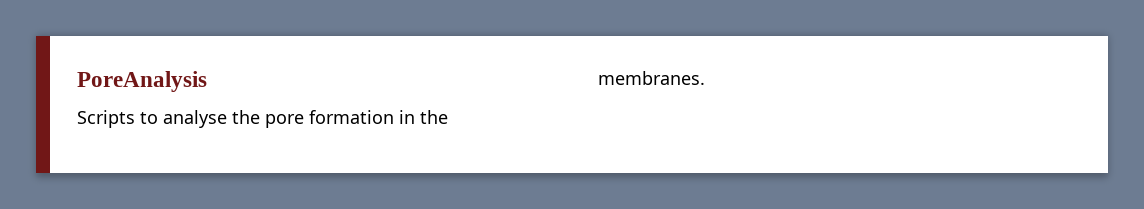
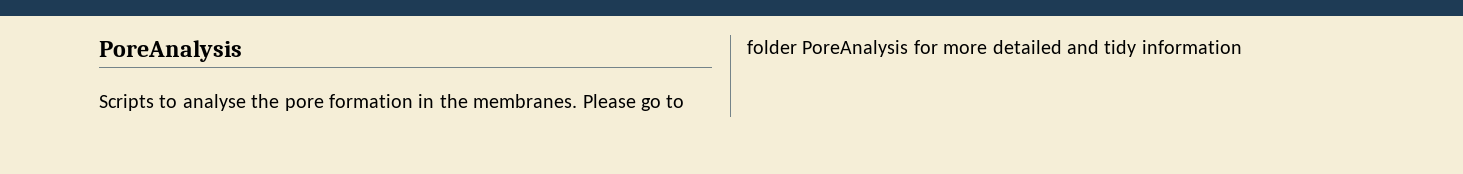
+ Please go to folder PoreAnalysis for more detailed and tidy information

